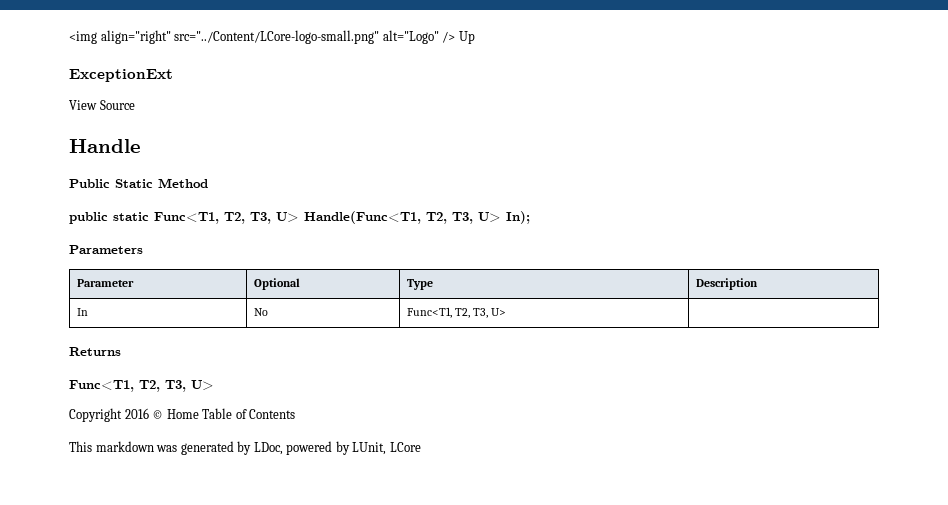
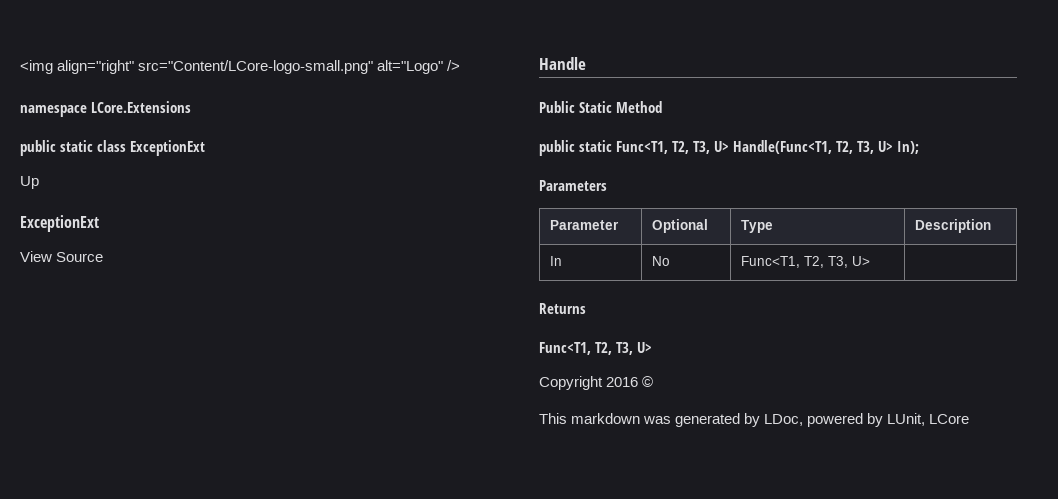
- <img align="right" src="../Content/LCore-logo-small.png" alt="Logo" /> Up
+ <img align="right" src="Content/LCore-logo-small.png" alt="Logo" />
+ namespace LCore.Extensions
+ public static class ExceptionExt
+ Up
- Copyright 2016 © Home Table of Contents
+ Copyright 2016 ©

